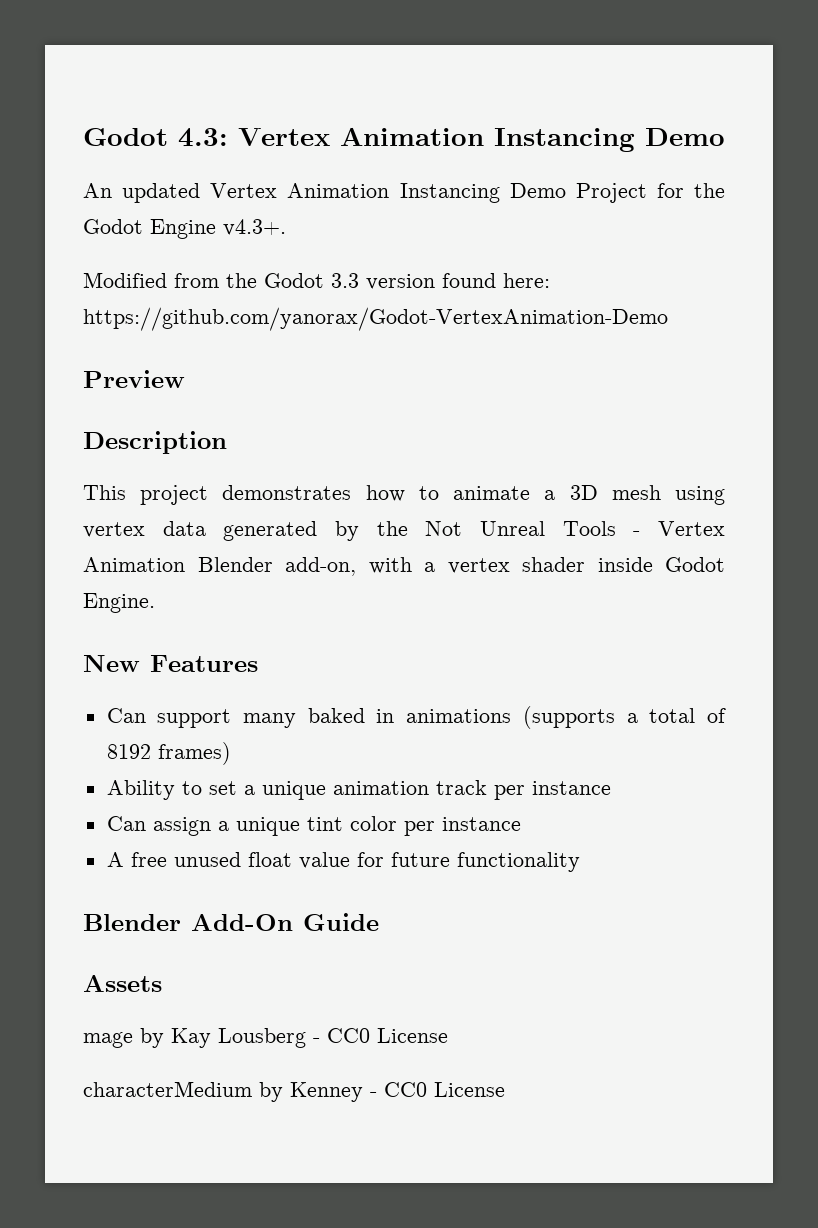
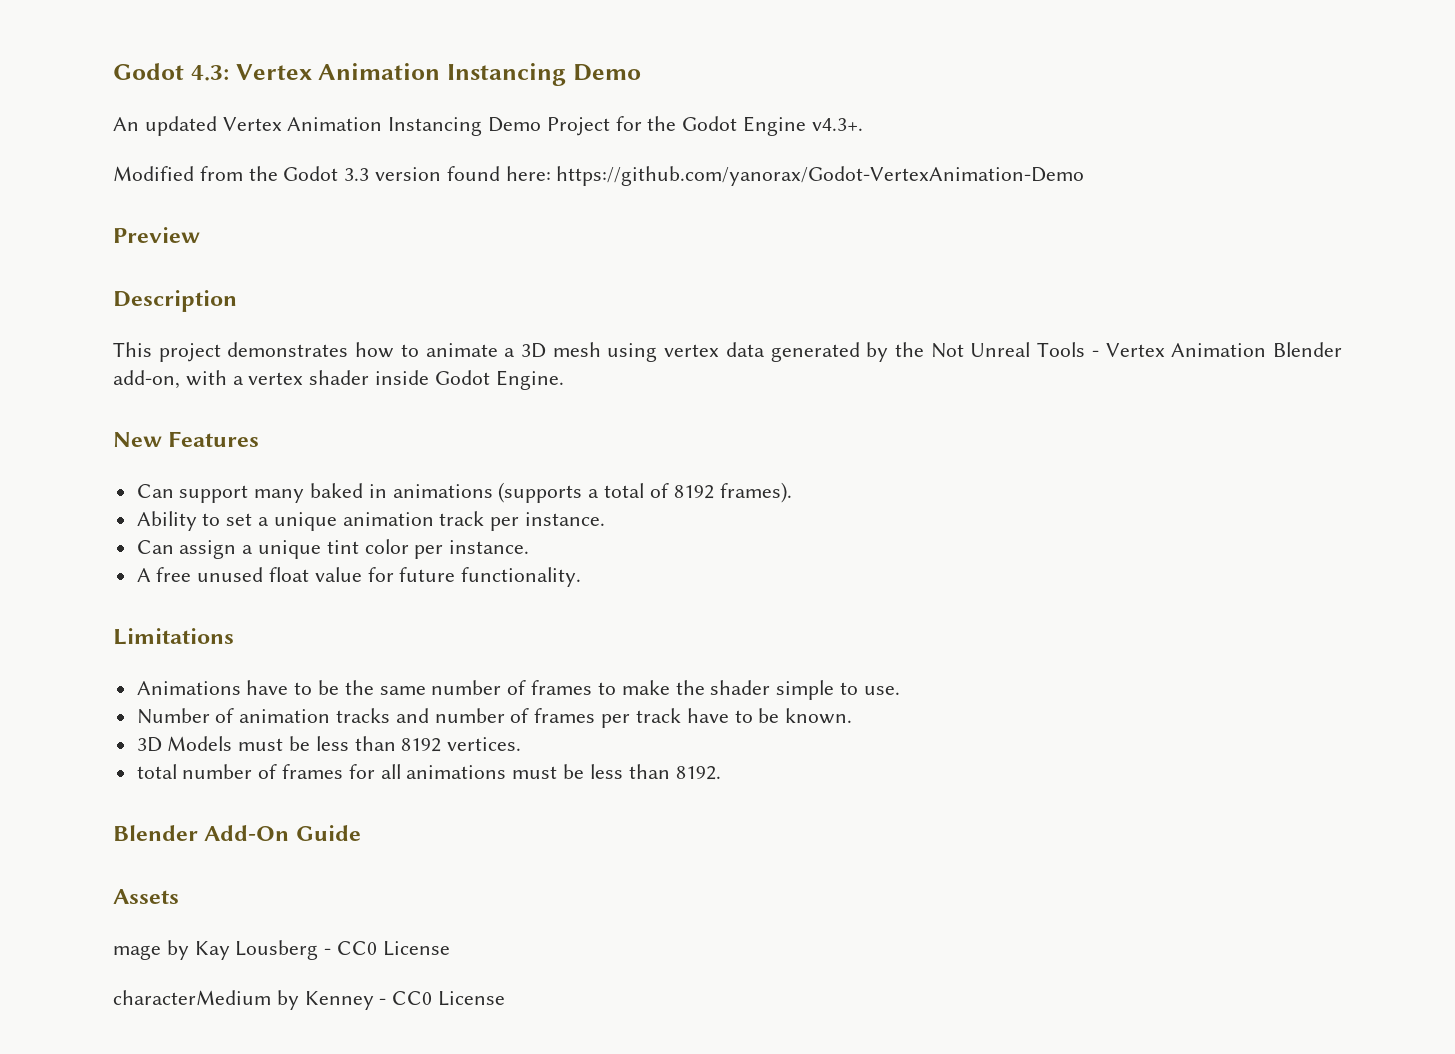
- Can support many baked in animations (supports a total of 8192 frames)
+ Can support many baked in animations (supports a total of 8192 frames).
- Ability to set a unique animation track per instance
+ Ability to set a unique animation track per instance.
- Can assign a unique tint color per instance
+ Can assign a unique tint color per instance.
- A free unused float value for future functionality
+ A free unused float value for future functionality.
+ Limitations
+ Animations have to be the same number of frames to make the shader simple to use.
+ Number of animation tracks and number of frames per track have to be known.
+ 3D Models must be less than 8192 vertices.
+ total number of frames for all animations must be less than 8192.

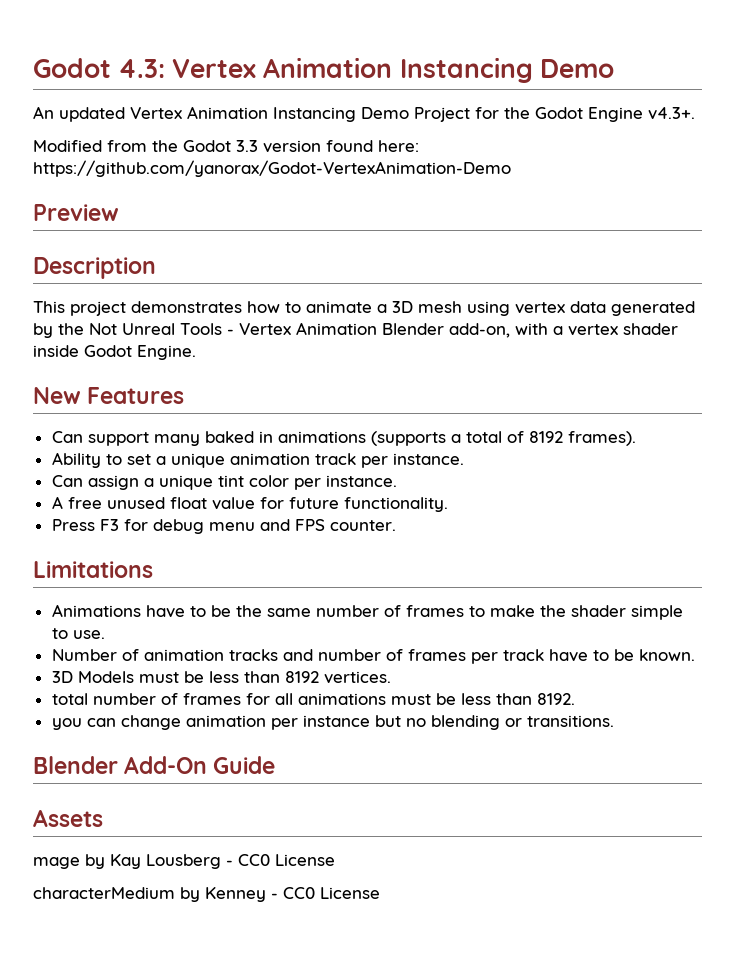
+ Press F3 for debug menu and FPS counter.
+ you can change animation per instance but no blending or transitions.

